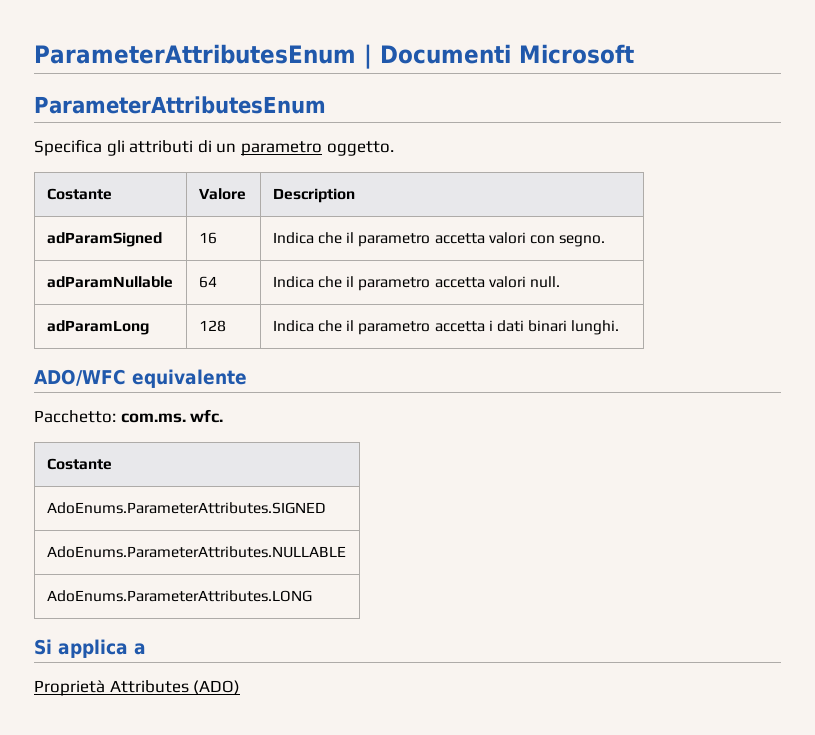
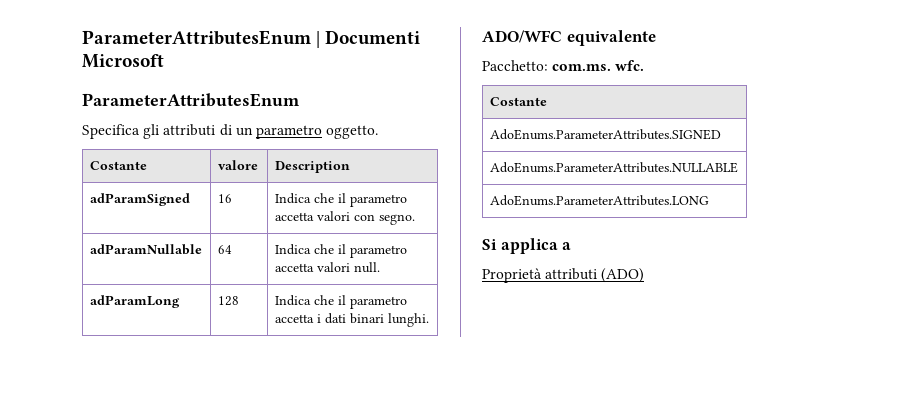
- Costante | Valore | Description
+ Costante | valore | Description
- Proprietà Attributes (ADO)
+ Proprietà attributi (ADO)

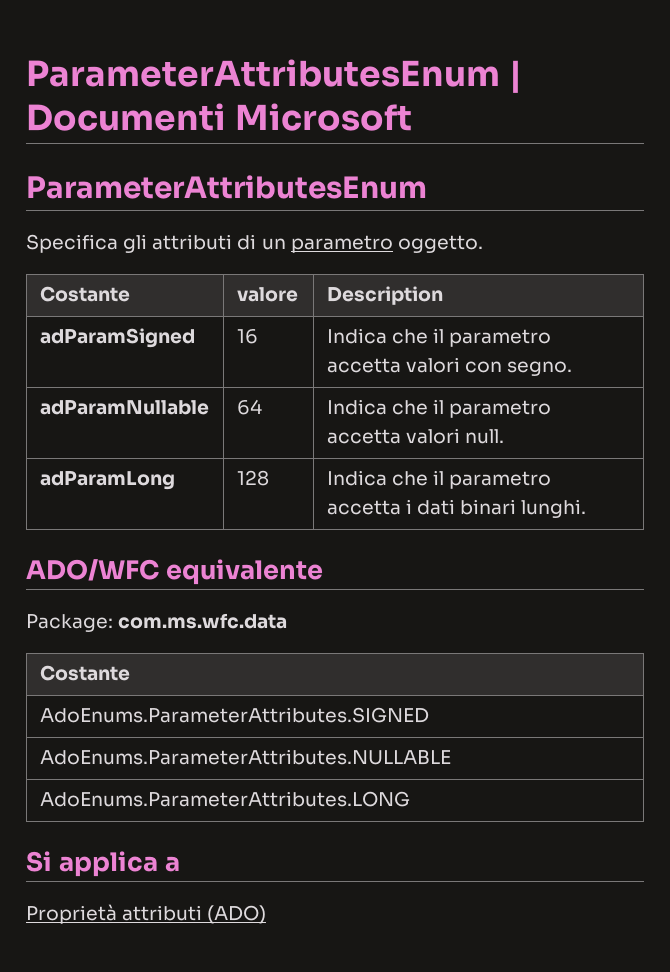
- Pacchetto: com.ms. wfc.
+ Package: com.ms.wfc.data

